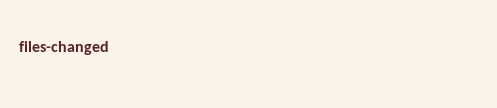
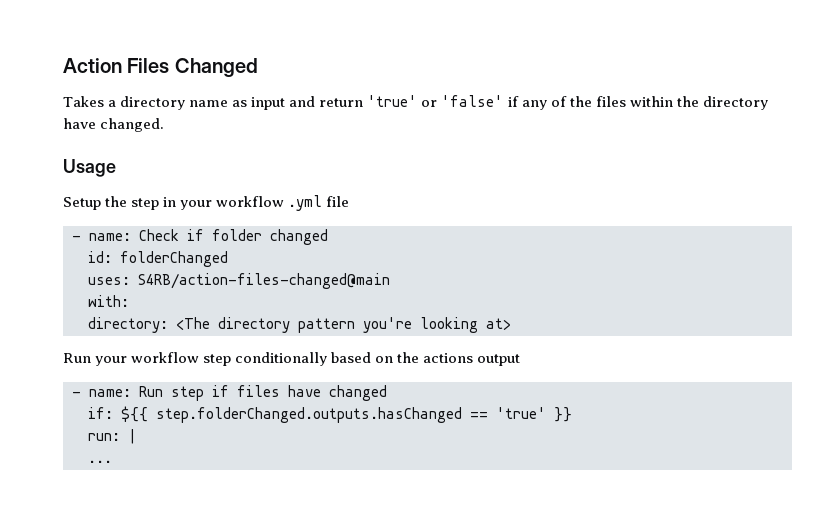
- files-changed
+ Action Files Changed
+ Takes a directory name as input and return 'true' or 'false' if any of the files within the directory have changed.
+ Usage
+ Setup the step in your workflow .yml file
+ - name: Check if folder changed
+ id: folderChanged
+ uses: S4RB/action-files-changed@main
+ with:
+ directory: <The directory pattern you're looking at>
+ Run your workflow step conditionally based on the actions output
+ - name: Run step if files have changed
+ if: ${{ step.folderChanged.outputs.hasChanged == 'true' }}
+ run: |
+ ...

